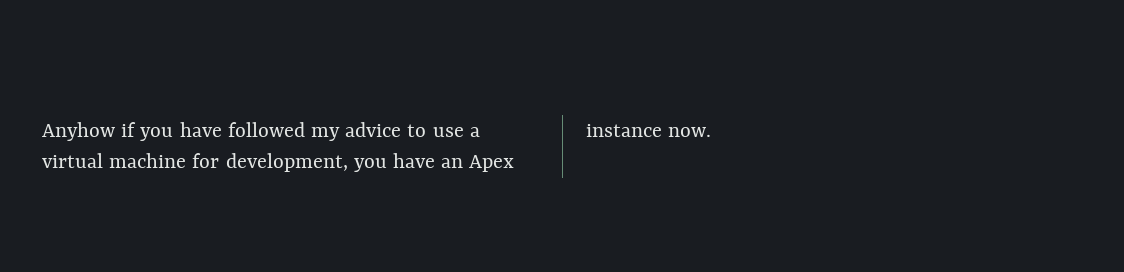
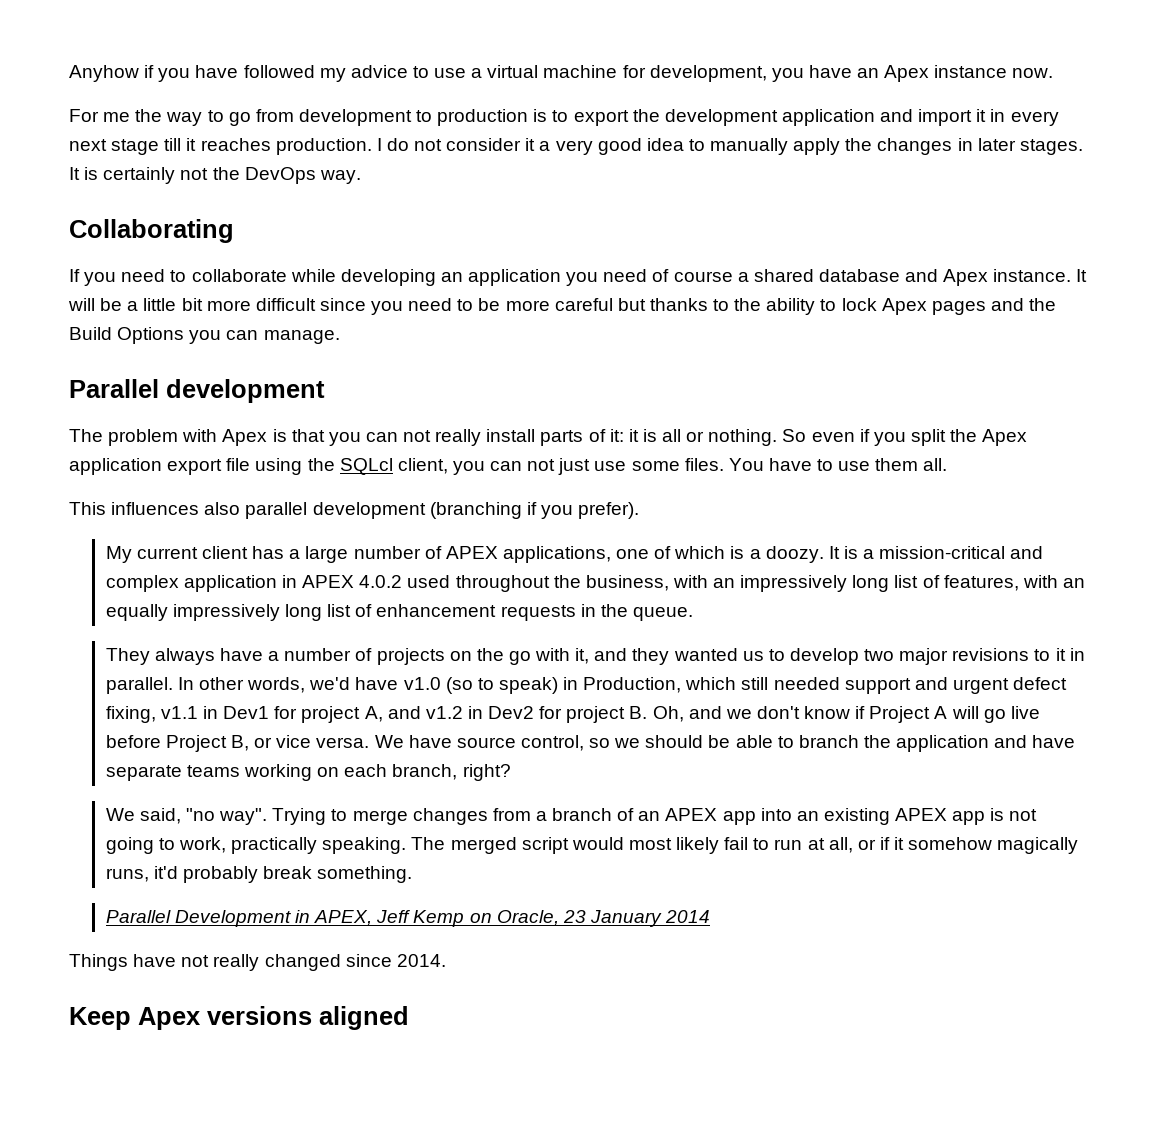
+ For me the way to go from development to production is to export the development application and import it in every next stage till it reaches production. I do not consider it a very good idea to manually apply the changes in later stages. It is certainly not the DevOps way.
+ Collaborating
+ If you need to collaborate while developing an application you need of course a shared database and Apex instance. It will be a little bit more difficult since you need to be more careful but thanks to the ability to lock Apex pages and the Build Options you can manage.
+ Parallel development
+ The problem with Apex is that you can not really install parts of it: it is all or nothing. So even if you split the Apex application export file using the SQLcl client, you can not just use some files. You have to use them all.
+ This influences also parallel development (branching if you prefer).
+ My current client has a large number of APEX applications, one of which is a doozy. It is a mission-critical and complex application in APEX 4.0.2 used throughout the business, with an impressively long list of features, with an equally impressively long list of enhancement requests in the queue.
+ They always have a number of projects on the go with it, and they wanted us to develop two major revisions to it in parallel. In other words, we'd have v1.0 (so to speak) in Production, which still needed support and urgent defect fixing, v1.1 in Dev1 for project A, and v1.2 in Dev2 for project B. Oh, and we don't know if Project A will go live before Project B, or vice versa. We have source control, so we should be able to branch the application and have separate teams working on each branch, right?
+ We said, "no way". Trying to merge changes from a branch of an APEX app into an existing APEX app is not going to work, practically speaking. The merged script would most likely fail to run at all, or if it somehow magically runs, it'd probably break something.
+ Parallel Development in APEX, Jeff Kemp on Oracle, 23 January 2014
+ Things have not really changed since 2014.
+ Keep Apex versions aligned

